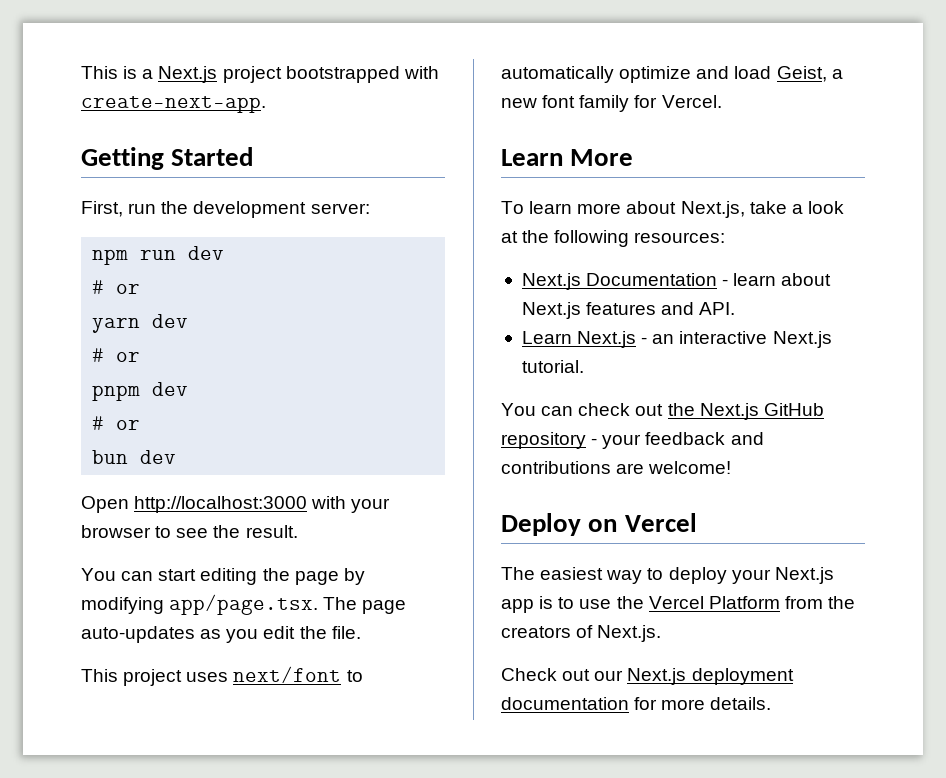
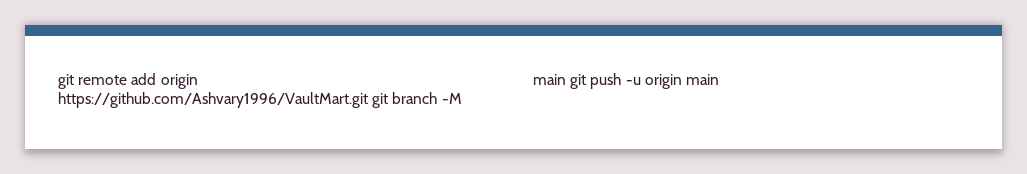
- This is a Next.js project bootstrapped with create-next-app.
- Getting Started
- First, run the development server:
- npm run dev
- # or
- yarn dev
- # or
- pnpm dev
- # or
- bun dev
- Open http://localhost:3000 with your browser to see the result.
- You can start editing the page by modifying app/page.tsx. The page auto-updates as you edit the file.
- This project uses next/font to automatically optimize and load Geist, a new font family for Vercel.
- Learn More
- To learn more about Next.js, take a look at the following resources:
- Next.js Documentation - learn about Next.js features and API.
- Learn Next.js - an interactive Next.js tutorial.
- You can check out the Next.js GitHub repository - your feedback and contributions are welcome!
- Deploy on Vercel
- The easiest way to deploy your Next.js app is to use the Vercel Platform from the creators of Next.js.
- Check out our Next.js deployment documentation for more details.
+ git remote add origin https://github.com/Ashvary1996/VaultMart.git git branch -M main git push -u origin main

